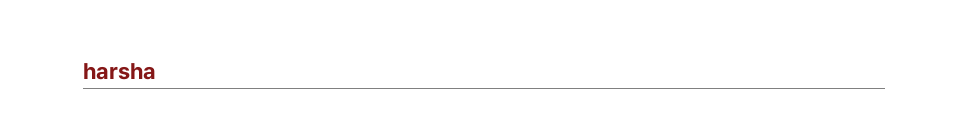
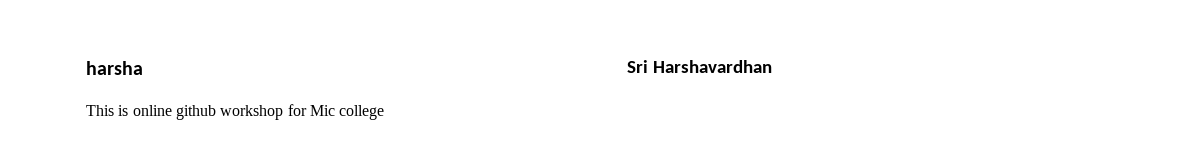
+ This is online github workshop for Mic college
+ Sri Harshavardhan

